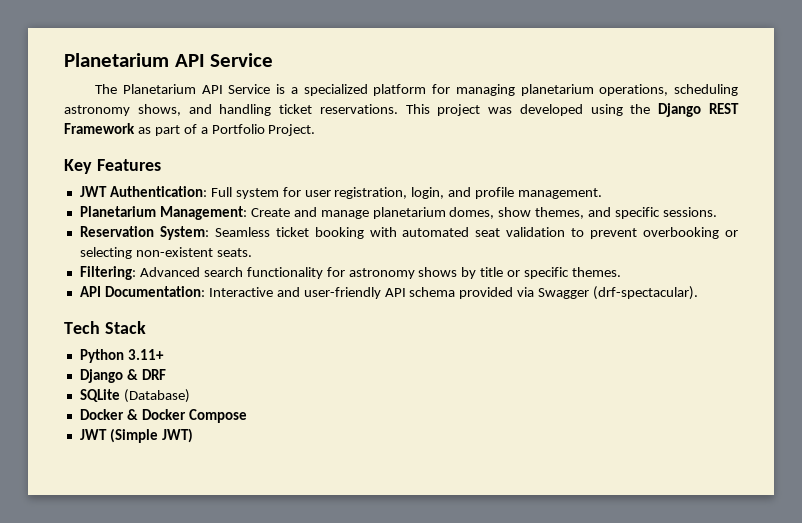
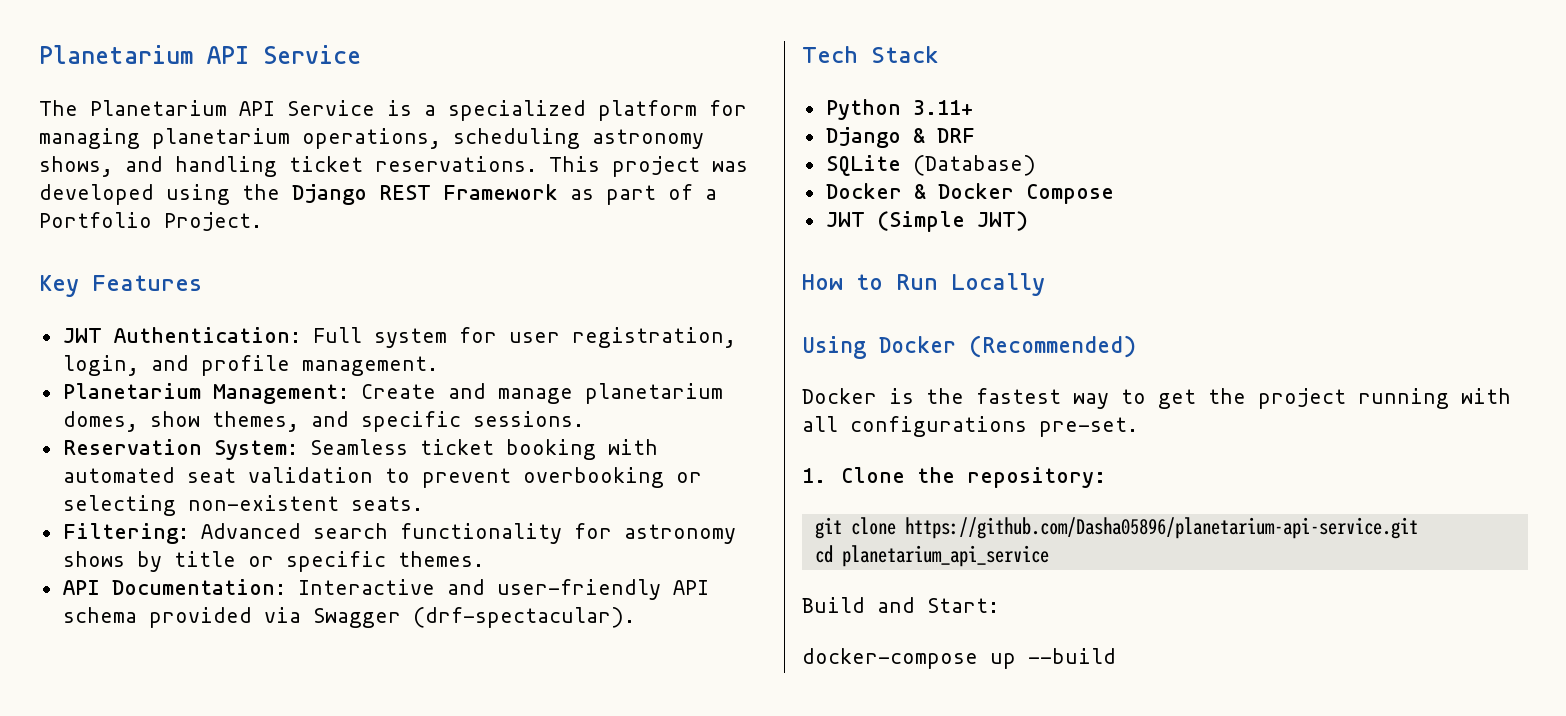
+ How to Run Locally
+ Using Docker (Recommended)
+ Docker is the fastest way to get the project running with all configurations pre-set.
+ 1. Clone the repository:
+ git clone https://github.com/Dasha05896/planetarium-api-service.git
+ cd planetarium_api_service
+ Build and Start:
+ docker-compose up --build

